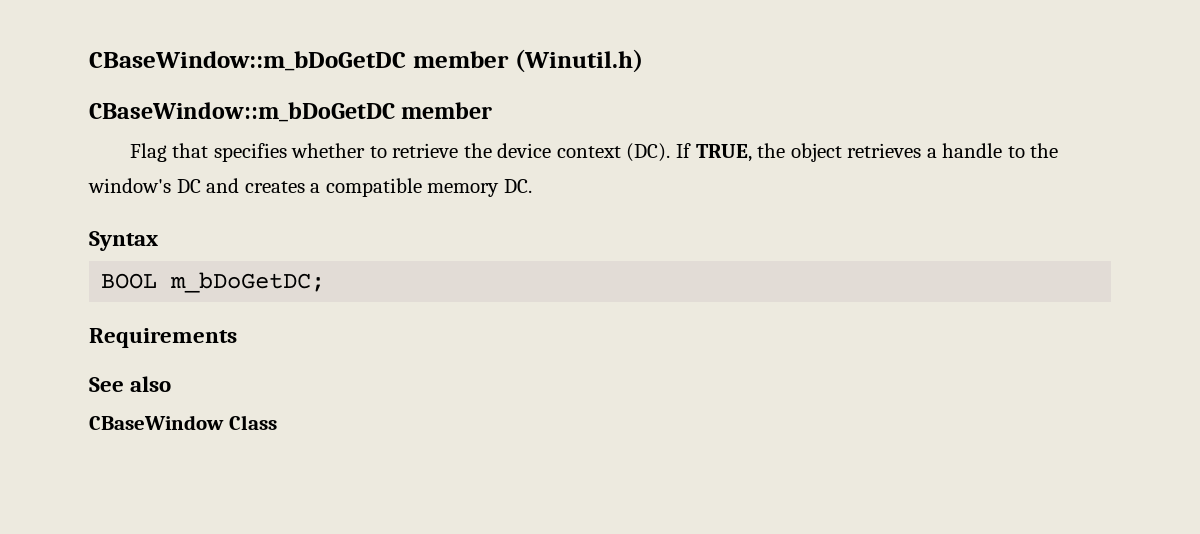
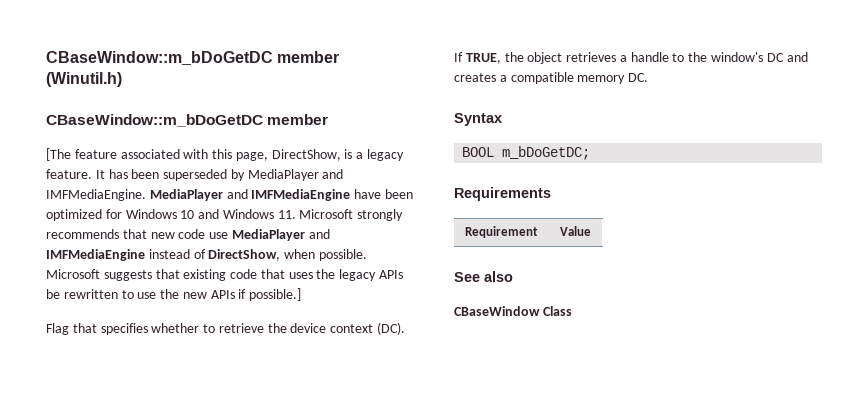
+ [The feature associated with this page, DirectShow, is a legacy feature. It has been superseded by MediaPlayer and IMFMediaEngine. MediaPlayer and IMFMediaEngine have been optimized for Windows 10 and Windows 11. Microsoft strongly recommends that new code use MediaPlayer and IMFMediaEngine instead of DirectShow, when possible. Microsoft suggests that existing code that uses the legacy APIs be rewritten to use the new APIs if possible.]
+ Requirement | Value

